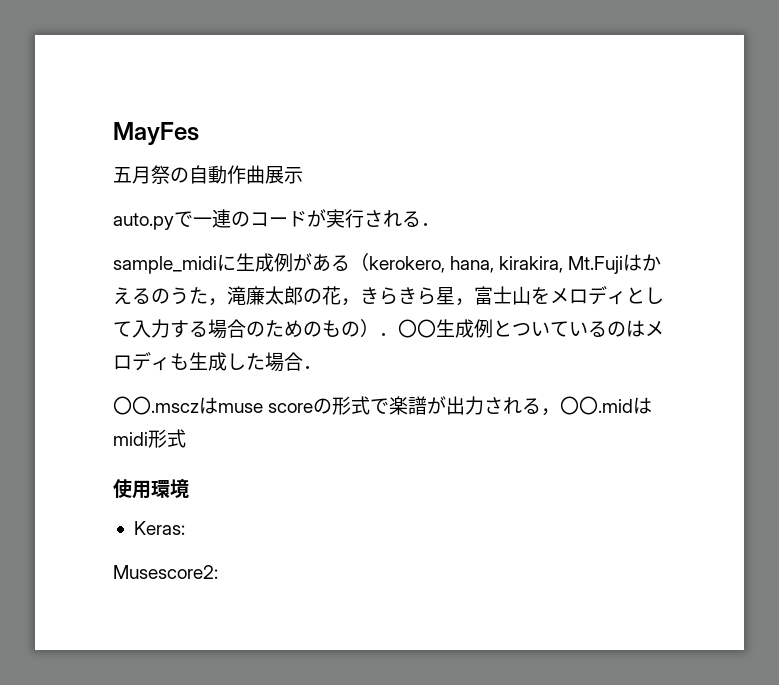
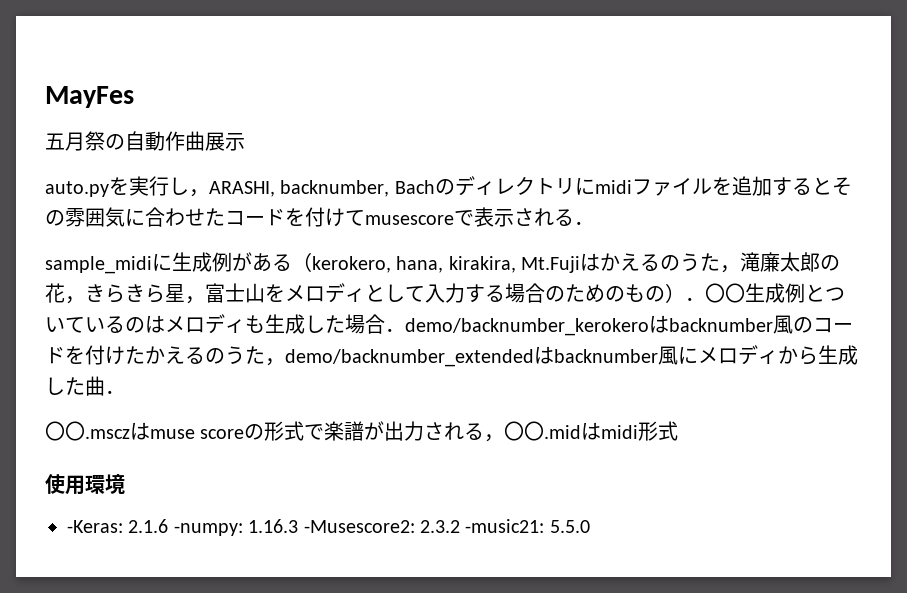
- auto.pyで一連のコードが実行される．
+ auto.pyを実行し，ARASHI, backnumber, Bachのディレクトリにmidiファイルを追加するとその雰囲気に合わせたコードを付けてmusescoreで表示される．
- sample_midiに生成例がある（kerokero, hana, kirakira, Mt.Fujiはかえるのうた，滝廉太郎の花，きらきら星，富士山をメロディとして入力する場合のためのもの）．〇〇生成例とついているのはメロディも生成した場合．
+ sample_midiに生成例がある（kerokero, hana, kirakira, Mt.Fujiはかえるのうた，滝廉太郎の花，きらきら星，富士山をメロディとして入力する場合のためのもの）．〇〇生成例とついているのはメロディも生成した場合．demo/backnumber_kerokeroはbacknumber風のコードを付けたかえるのうた，demo/backnumber_extendedはbacknumber風にメロディから生成した曲．
- Keras:
- Musescore2:
+ -Keras: 2.1.6 -numpy: 1.16.3 -Musescore2: 2.3.2 -music21: 5.5.0

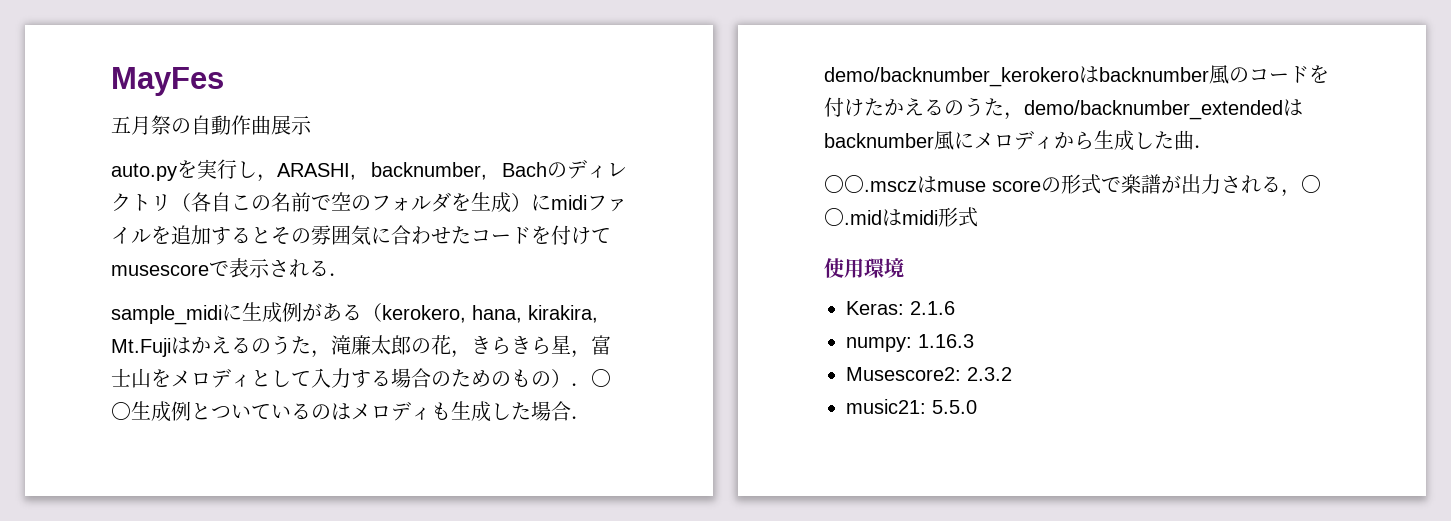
- auto.pyを実行し，ARASHI, backnumber, Bachのディレクトリにmidiファイルを追加するとその雰囲気に合わせたコードを付けてmusescoreで表示される．
+ auto.pyを実行し，ARASHI, backnumber, Bachのディレクトリ（各自この名前で空のフォルダを生成）にmidiファイルを追加するとその雰囲気に合わせたコードを付けてmusescoreで表示される．
- -Keras: 2.1.6 -numpy: 1.16.3 -Musescore2: 2.3.2 -music21: 5.5.0
+ Keras: 2.1.6
+ numpy: 1.16.3
+ Musescore2: 2.3.2
+ music21: 5.5.0

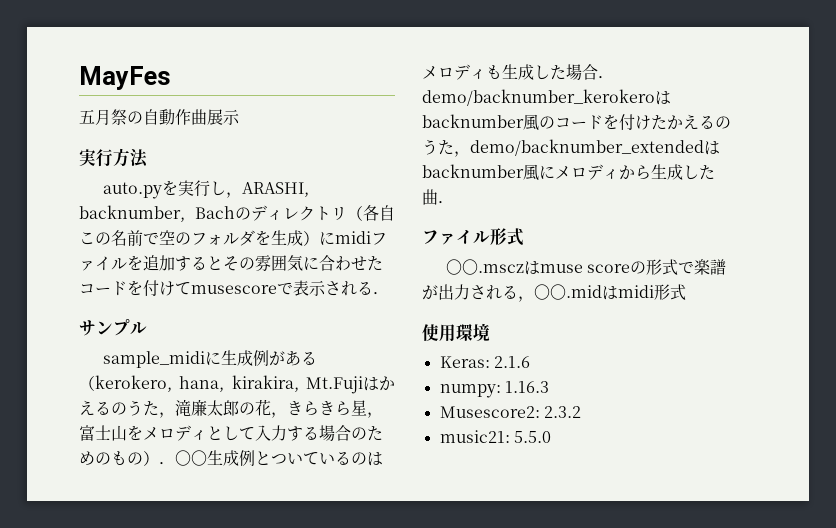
+ 実行方法
+ サンプル
+ ファイル形式

